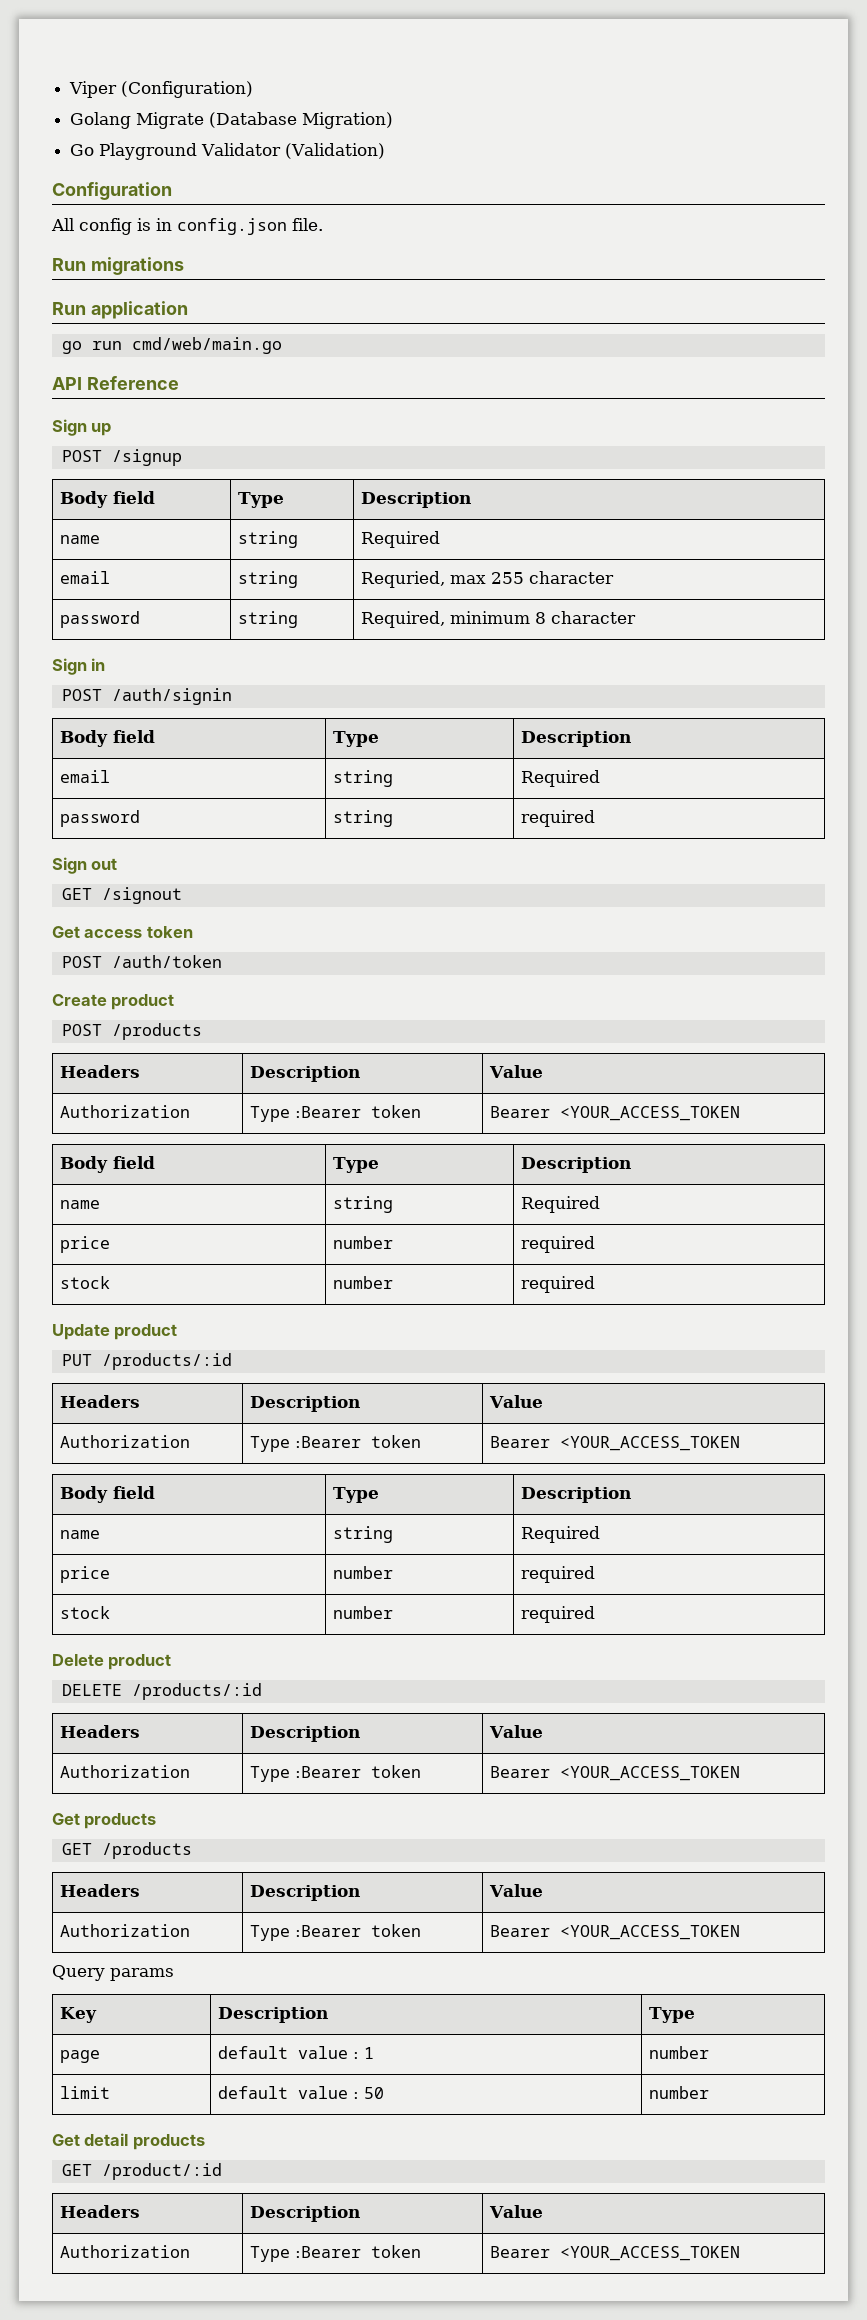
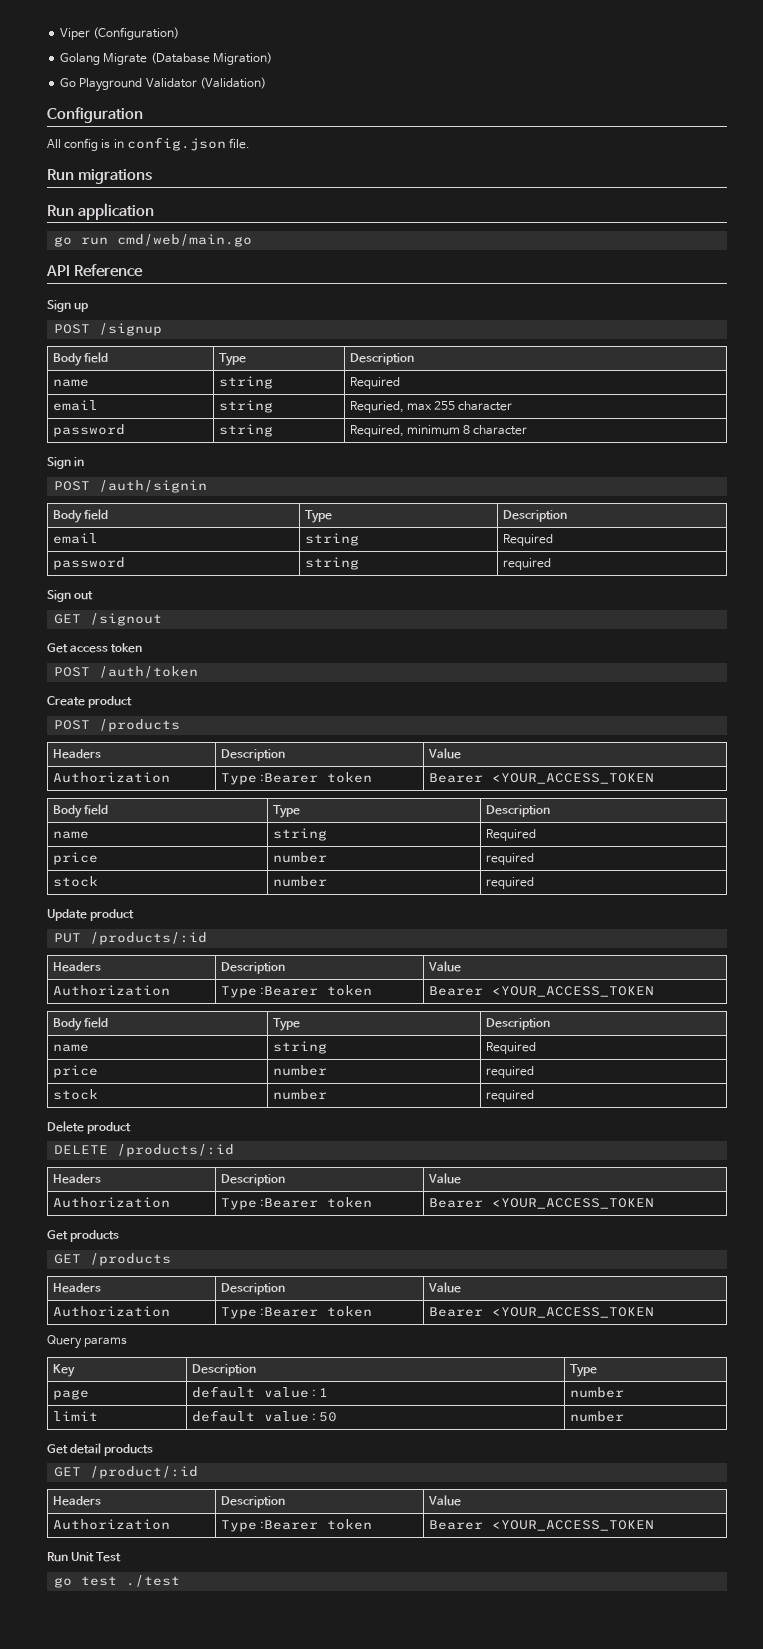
+ Run Unit Test
+ go test ./test

